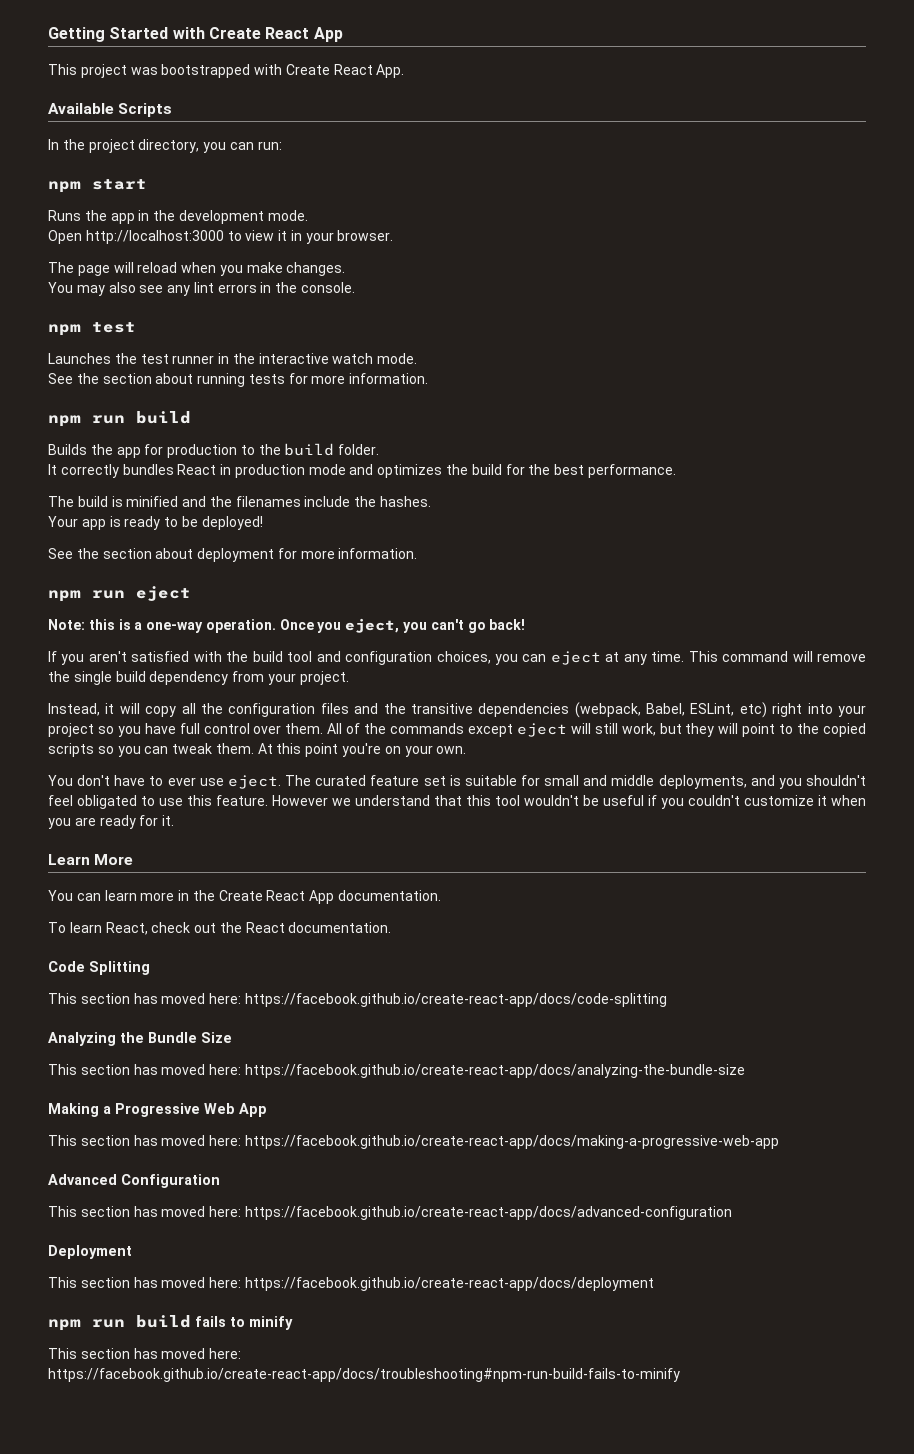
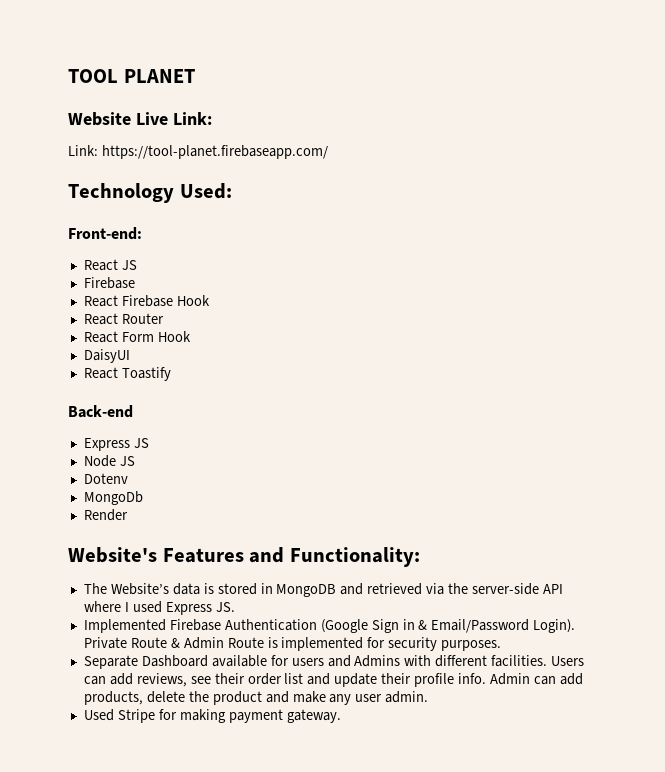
- Getting Started with Create React App
- This project was bootstrapped with Create React App.
- Available Scripts
- In the project directory, you can run:
- npm start
- Runs the app in the development mode.
- Open http://localhost:3000 to view it in your browser.
- The page will reload when you make changes.
- You may also see any lint errors in the console.
- npm test
- Launches the test runner in the interactive watch mode.
- See the section about running tests for more information.
- npm run build
- Builds the app for production to the build folder.
- It correctly bundles React in production mode and optimizes the build for the best performance.
- The build is minified and the filenames include the hashes.
- Your app is ready to be deployed!
- See the section about deployment for more information.
- npm run eject
- Note: this is a one-way operation. Once you eject, you can't go back!
- If you aren't satisfied with the build tool and configuration choices, you can eject at any time. This command will remove the single build dependency from your project.
- Instead, it will copy all the configuration files and the transitive dependencies (webpack, Babel, ESLint, etc) right into your project so you have full control over them. All of the commands except eject will still work, but they will point to the copied scripts so you can tweak them. At this point you're on your own.
- You don't have to ever use eject. The curated feature set is suitable for small and middle deployments, and you shouldn't feel obligated to use this feature. However we understand that this tool wouldn't be useful if you couldn't customize it when you are ready for it.
- Learn More
- You can learn more in the Create React App documentation.
- To learn React, check out the React documentation.
- Code Splitting
- This section has moved here: https://facebook.github.io/create-react-app/docs/code-splitting
- Analyzing the Bundle Size
- This section has moved here: https://facebook.github.io/create-react-app/docs/analyzing-the-bundle-size
- Making a Progressive Web App
- This section has moved here: https://facebook.github.io/create-react-app/docs/making-a-progressive-web-app
- Advanced Configuration
- This section has moved here: https://facebook.github.io/create-react-app/docs/advanced-configuration
- Deployment
- This section has moved here: https://facebook.github.io/create-react-app/docs/deployment
- npm run build fails to minify
- This section has moved here: https://facebook.github.io/create-react-app/docs/troubleshooting#npm-run-build-fails-to-minify
+ TOOL PLANET
+ Website Live Link:
+ Link: https://tool-planet.firebaseapp.com/
+ Technology Used:
+ Front-end:
+ React JS
+ Firebase
+ React Firebase Hook
+ React Router
+ React Form Hook
+ DaisyUI
+ React Toastify
+ Back-end
+ Express JS
+ Node JS
+ Dotenv
+ MongoDb
+ Render
+ Website's Features and Functionality:
+ The Website’s data is stored in MongoDB and retrieved via the server-side API where I used Express JS.
+ Implemented Firebase Authentication (Google Sign in & Email/Password Login). Private Route & Admin Route is implemented for security purposes.
+ Separate Dashboard available for users and Admins with different facilities. Users can add reviews, see their order list and update their profile info. Admin can add products, delete the product and make any user admin.
+ Used Stripe for making payment gateway.

